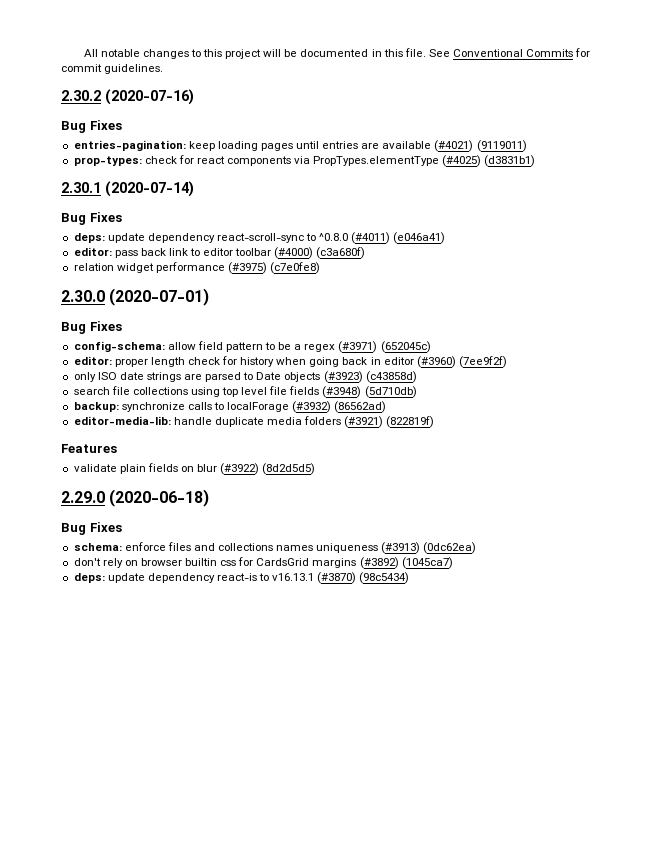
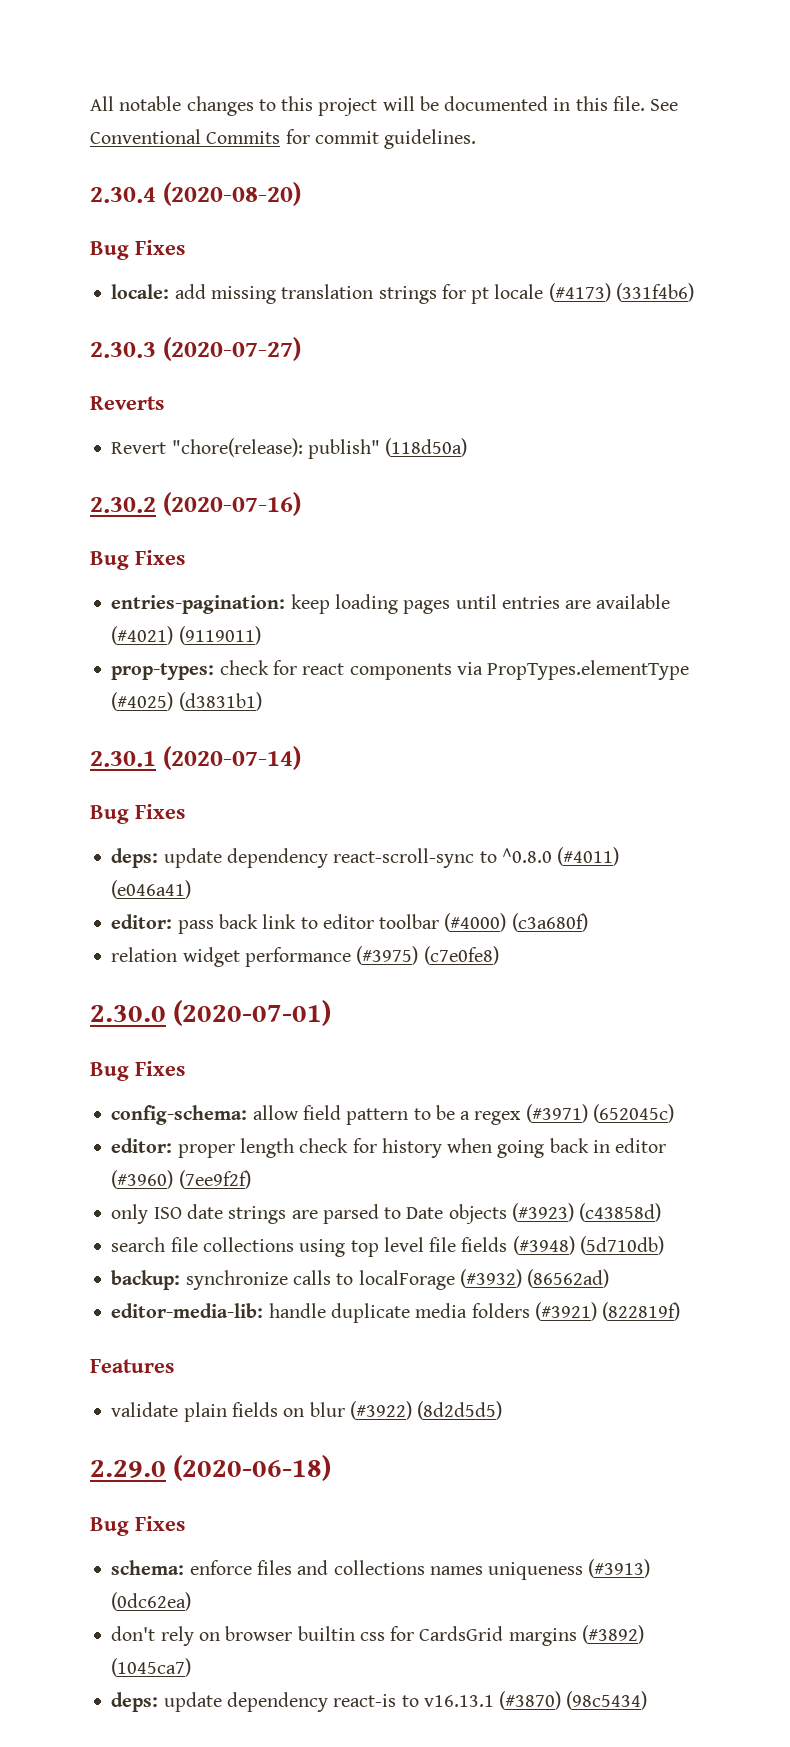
+ 2.30.4 (2020-08-20)
+ Bug Fixes
+ locale: add missing translation strings for pt locale (#4173) (331f4b6)
+ 2.30.3 (2020-07-27)
+ Reverts
+ Revert "chore(release): publish" (118d50a)

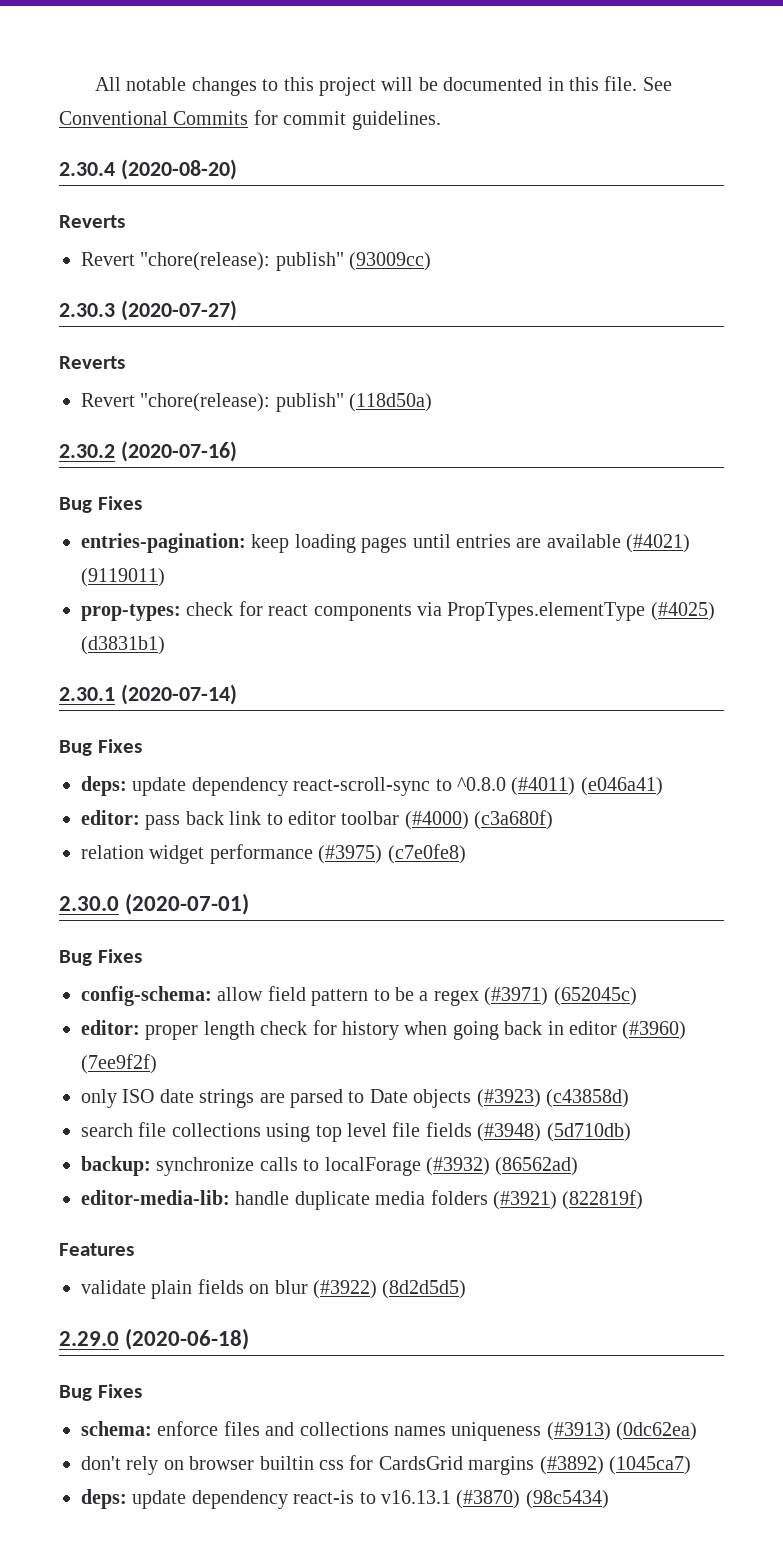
  2.30.4 (2020-08-20)
- Bug Fixes
- locale: add missing translation strings for pt locale (#4173) (331f4b6)
+ Reverts
+ Revert "chore(release): publish" (93009cc)

